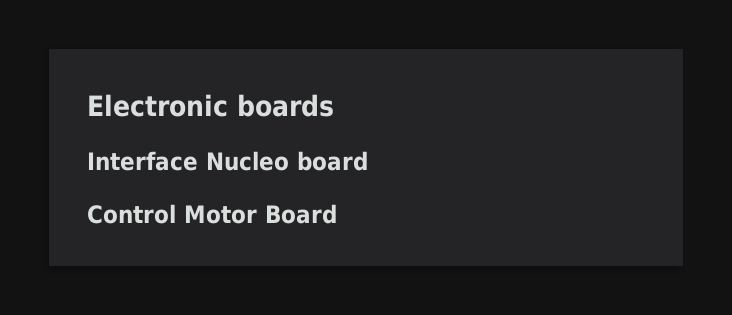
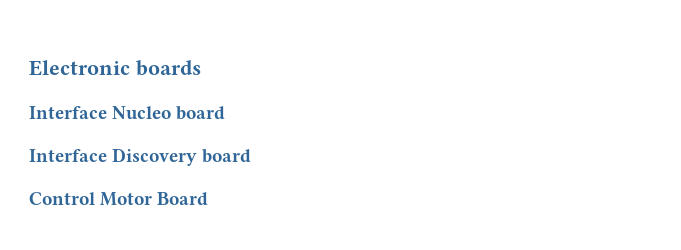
+ Interface Discovery board

